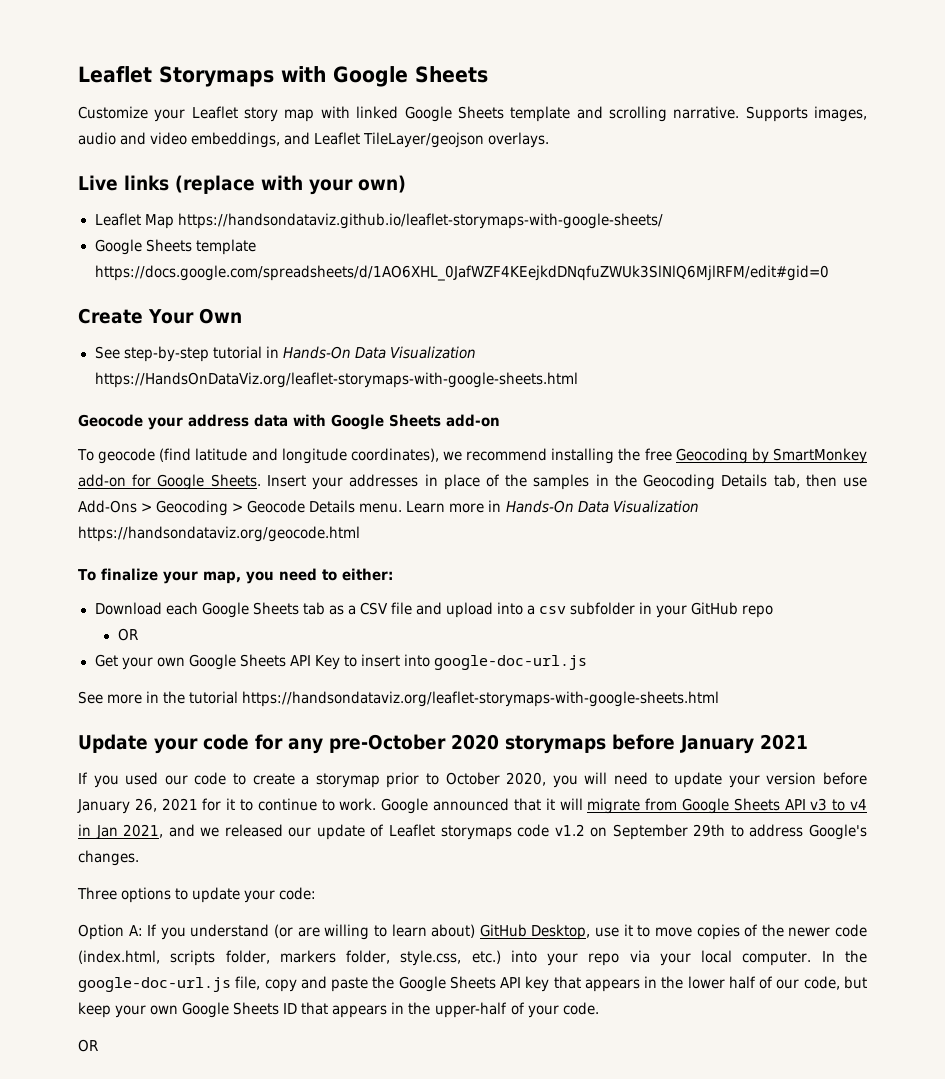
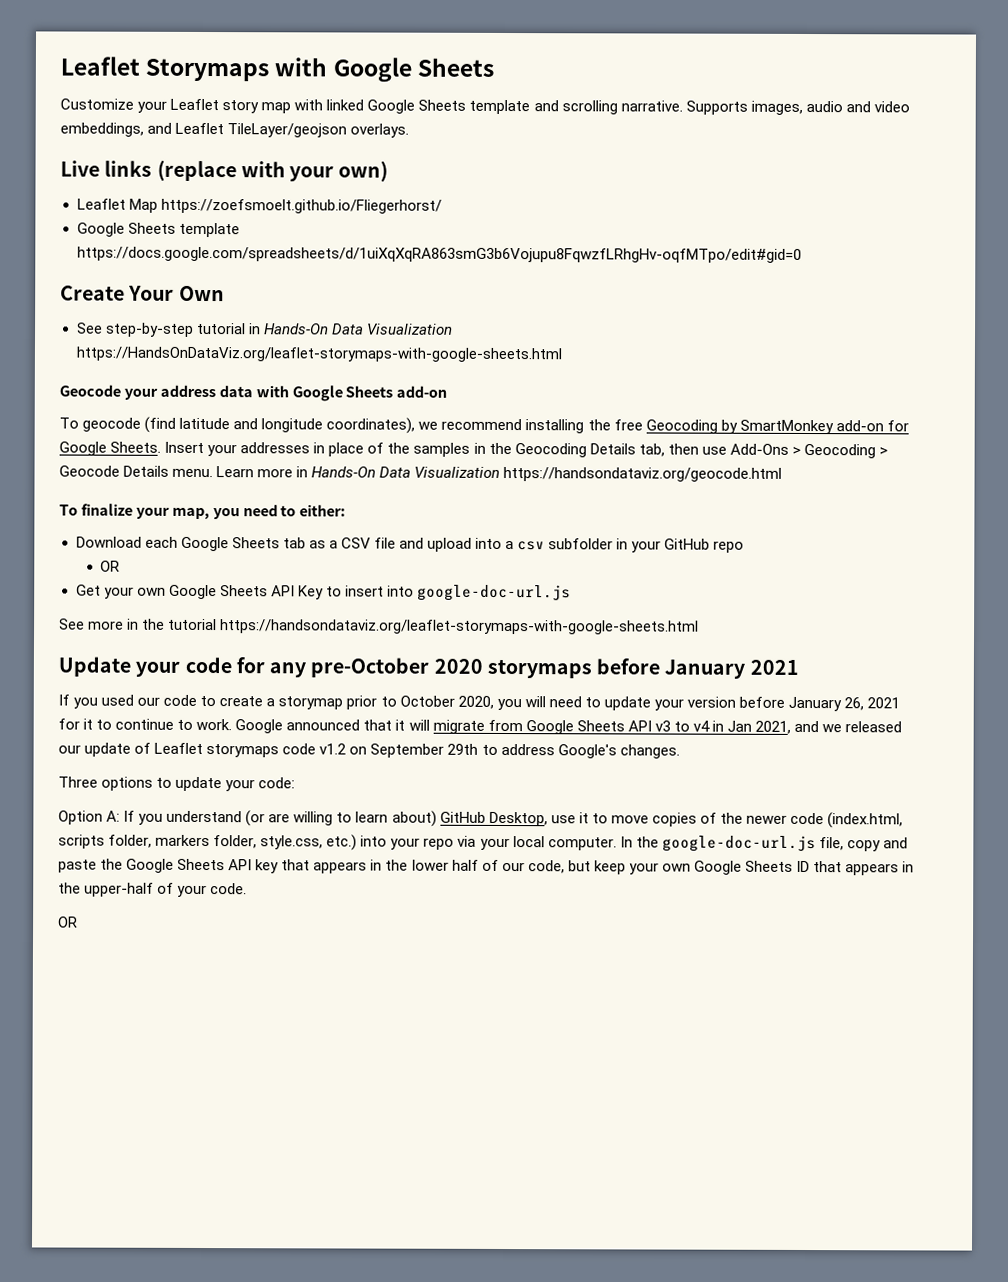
- Leaflet Map https://handsondataviz.github.io/leaflet-storymaps-with-google-sheets/
- Google Sheets template https://docs.google.com/spreadsheets/d/1AO6XHL_0JafWZF4KEejkdDNqfuZWUk3SlNlQ6MjlRFM/edit#gid=0
+ Leaflet Map https://zoefsmoelt.github.io/Fliegerhorst/
+ Google Sheets template https://docs.google.com/spreadsheets/d/1uiXqXqRA863smG3b6Vojupu8FqwzfLRhgHv-oqfMTpo/edit#gid=0

